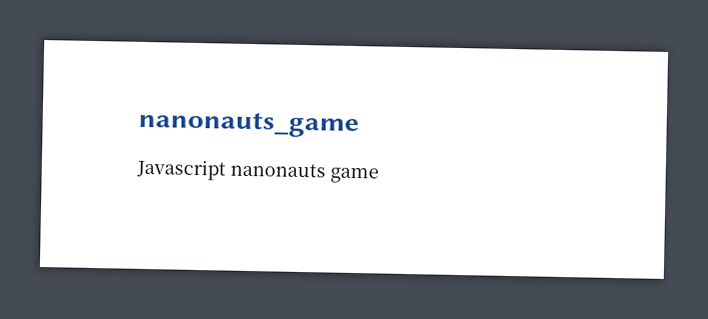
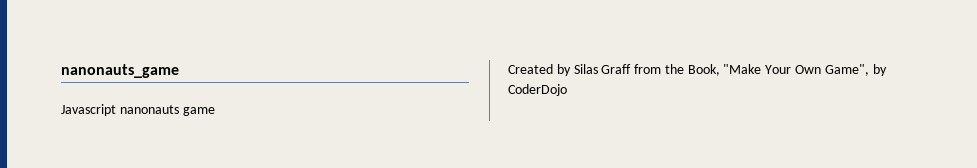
+ Created by Silas Graff from the Book, "Make Your Own Game", by CoderDojo

